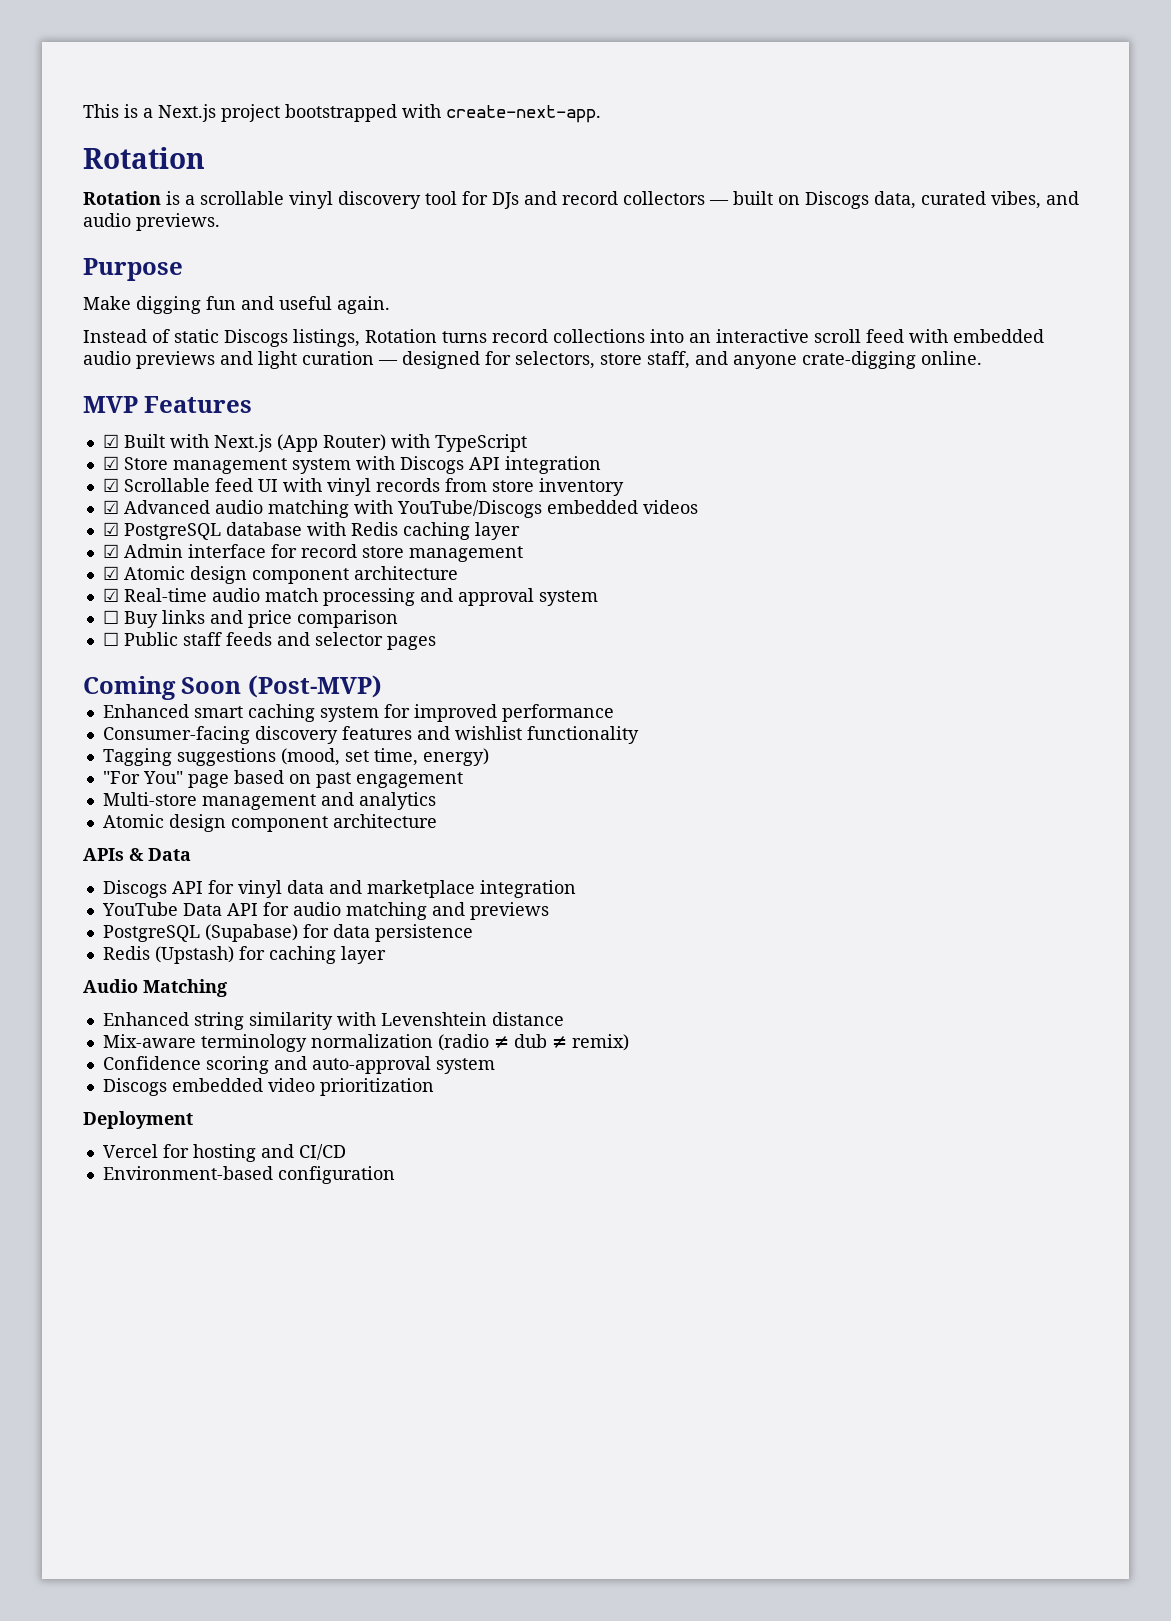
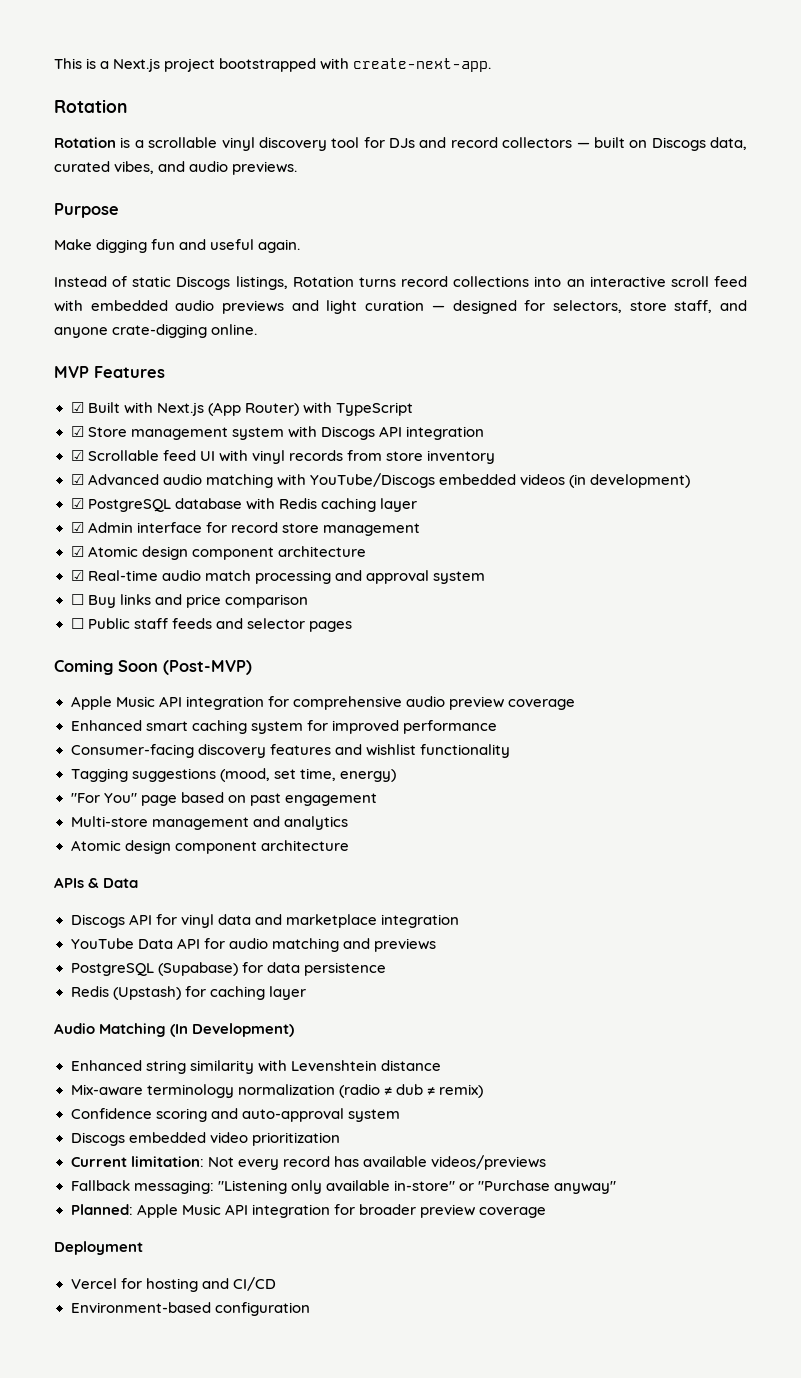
- ☑ Advanced audio matching with YouTube/Discogs embedded videos
+ ☑ Advanced audio matching with YouTube/Discogs embedded videos (in development)
+ Apple Music API integration for comprehensive audio preview coverage
- Audio Matching
+ Audio Matching (In Development)
+ Current limitation: Not every record has available videos/previews
+ Fallback messaging: "Listening only available in-store" or "Purchase anyway"
+ Planned: Apple Music API integration for broader preview coverage

